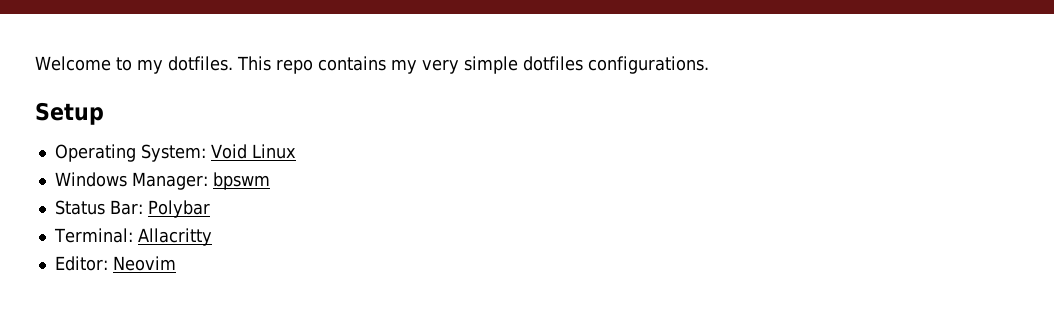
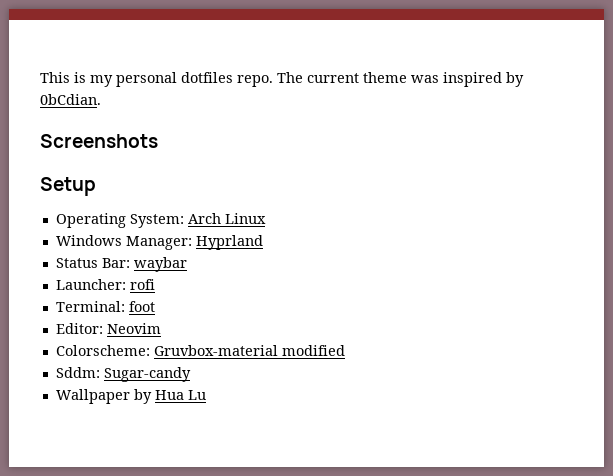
- Welcome to my dotfiles. This repo contains my very simple dotfiles configurations.
+ This is my personal dotfiles repo. The current theme was inspired by 0bCdian.
+ Screenshots
- Operating System: Void Linux
+ Operating System: Arch Linux
- Windows Manager: bpswm
+ Windows Manager: Hyprland
- Status Bar: Polybar
+ Status Bar: waybar
+ Launcher: rofi
- Terminal: Allacritty
+ Terminal: foot
+ Colorscheme: Gruvbox-material modified
+ Sddm: Sugar-candy
+ Wallpaper by Hua Lu

